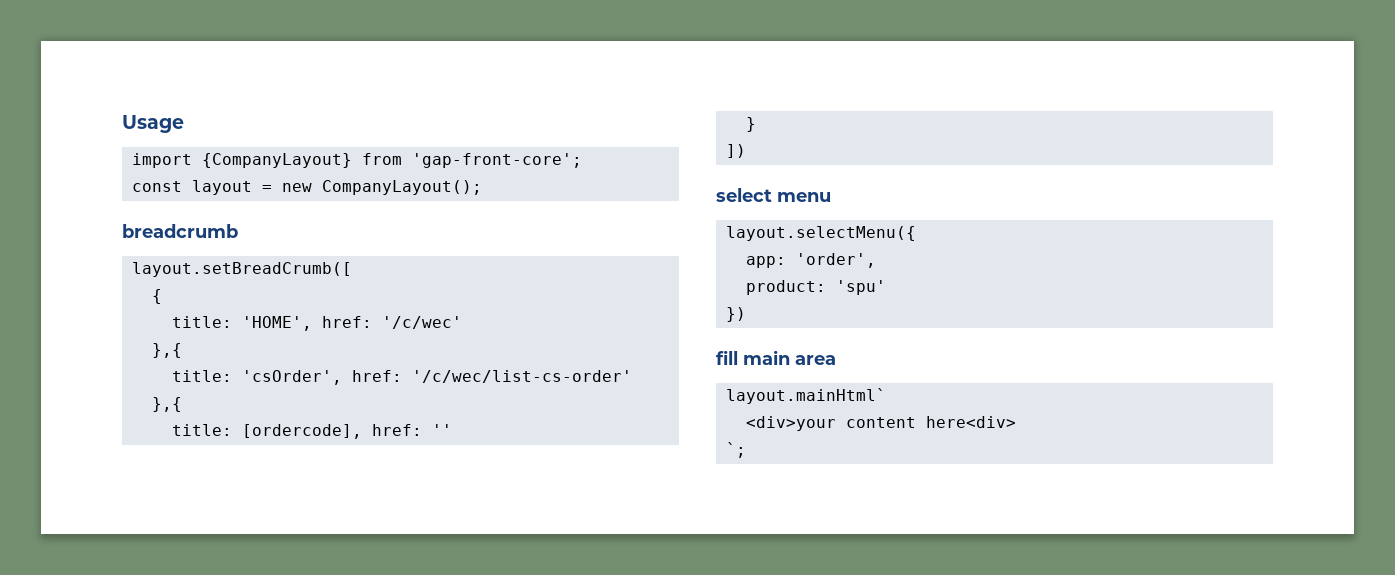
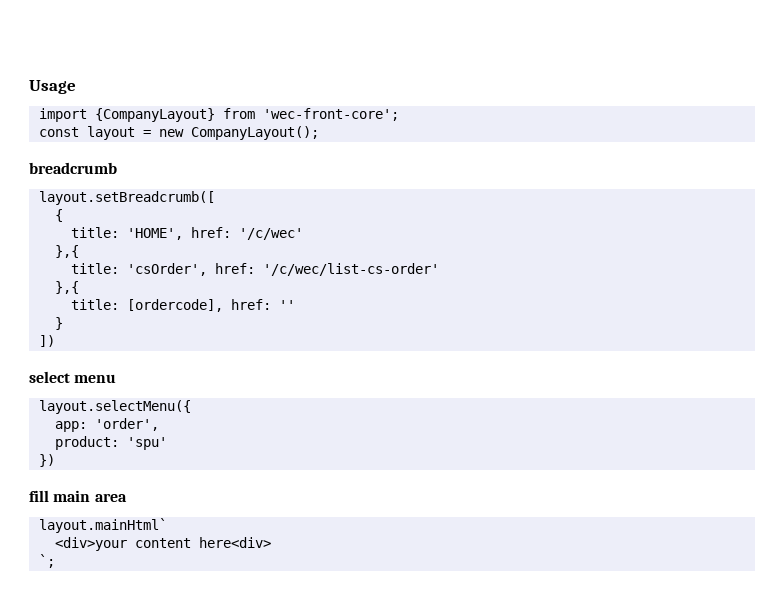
- import {CompanyLayout} from 'gap-front-core';
+ import {CompanyLayout} from 'wec-front-core';
- layout.setBreadCrumb([
+ layout.setBreadcrumb([

